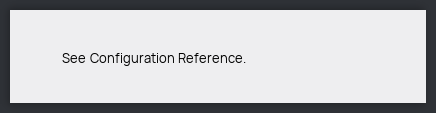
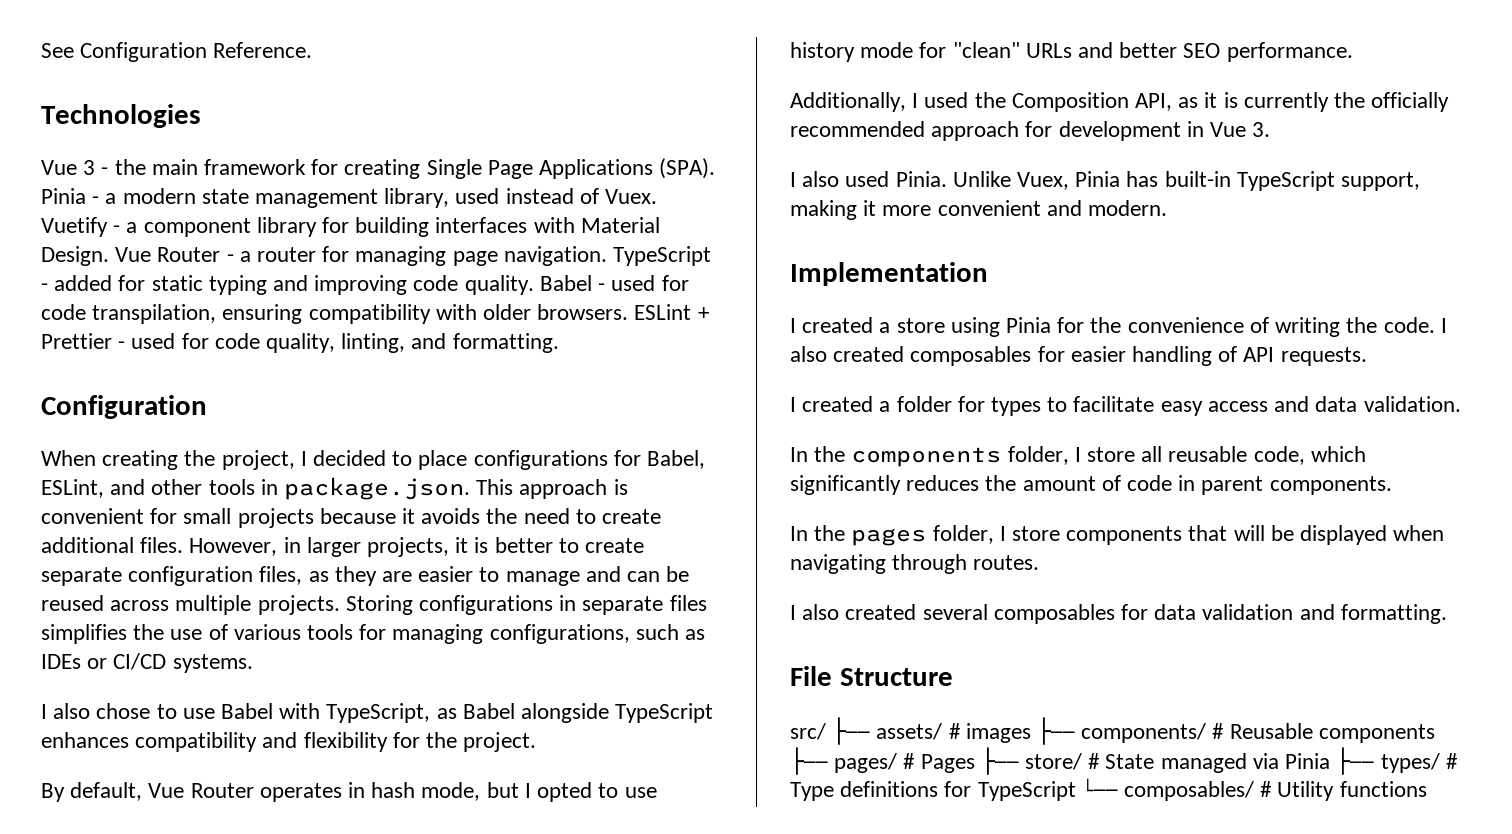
+ Technologies
+ Vue 3 - the main framework for creating Single Page Applications (SPA). Pinia - a modern state management library, used instead of Vuex. Vuetify - a component library for building interfaces with Material Design. Vue Router - a router for managing page navigation. TypeScript - added for static typing and improving code quality. Babel - used for code transpilation, ensuring compatibility with older browsers. ESLint + Prettier - used for code quality, linting, and formatting.
+ Configuration
+ When creating the project, I decided to place configurations for Babel, ESLint, and other tools in package.json. This approach is convenient for small projects because it avoids the need to create additional files. However, in larger projects, it is better to create separate configuration files, as they are easier to manage and can be reused across multiple projects. Storing configurations in separate files simplifies the use of various tools for managing configurations, such as IDEs or CI/CD systems.
+ I also chose to use Babel with TypeScript, as Babel alongside TypeScript enhances compatibility and flexibility for the project.
+ By default, Vue Router operates in hash mode, but I opted to use history mode for "clean" URLs and better SEO performance.
+ Additionally, I used the Composition API, as it is currently the officially recommended approach for development in Vue 3.
+ I also used Pinia. Unlike Vuex, Pinia has built-in TypeScript support, making it more convenient and modern.
+ Implementation
+ I created a store using Pinia for the convenience of writing the code. I also created composables for easier handling of API requests.
+ I created a folder for types to facilitate easy access and data validation.
+ In the components folder, I store all reusable code, which significantly reduces the amount of code in parent components.
+ In the pages folder, I store components that will be displayed when navigating through routes.
+ I also created several composables for data validation and formatting.
+ File Structure
+ src/ ├── assets/ # images ├── components/ # Reusable components ├── pages/ # Pages ├── store/ # State managed via Pinia ├── types/ # Type definitions for TypeScript └── composables/ # Utility functions

